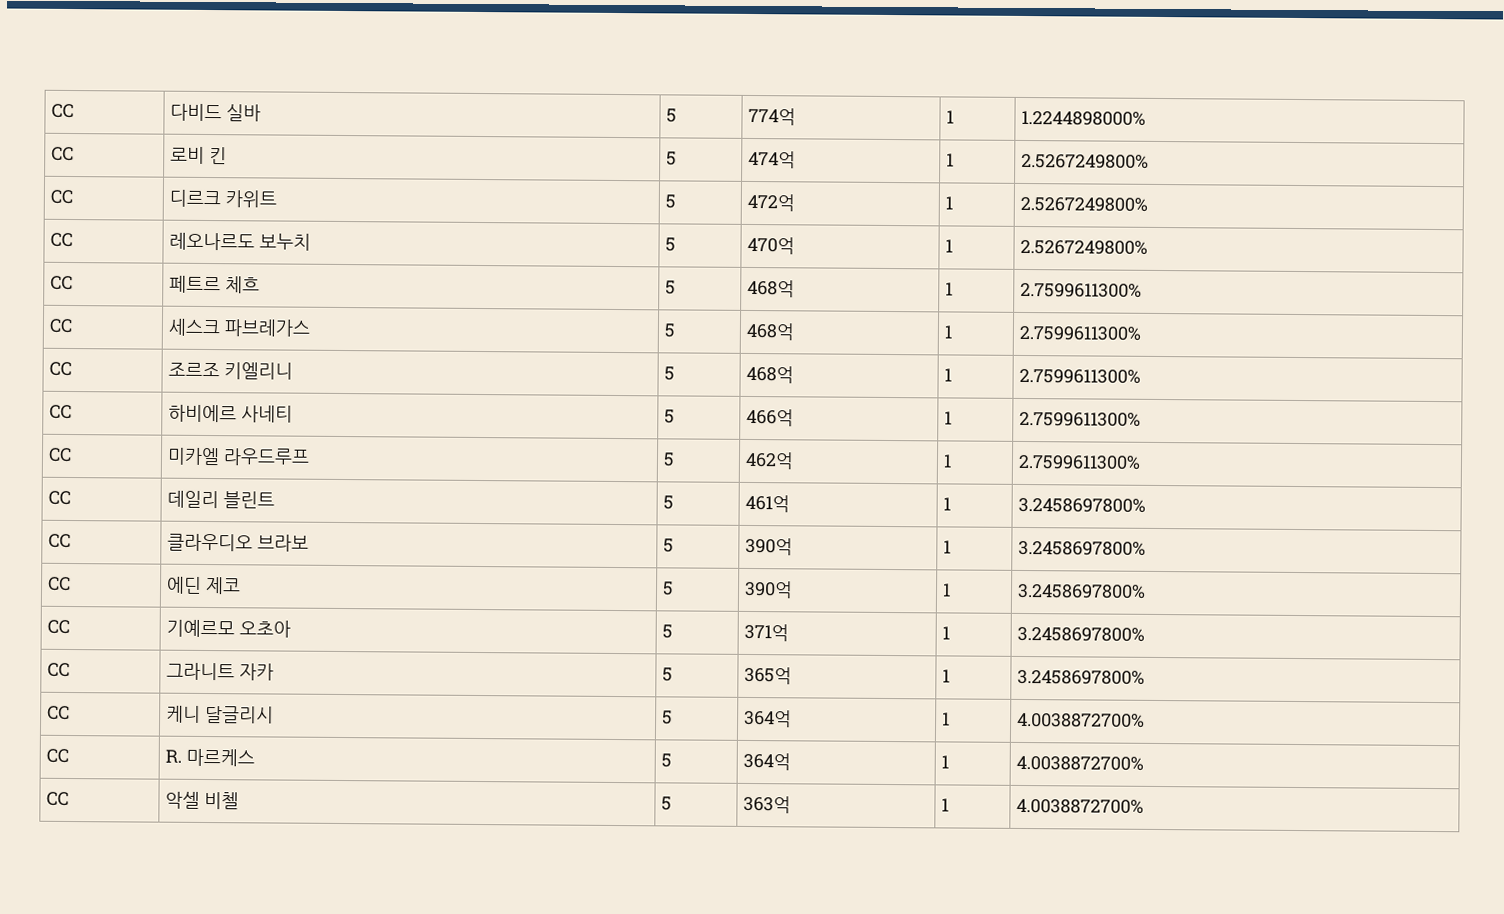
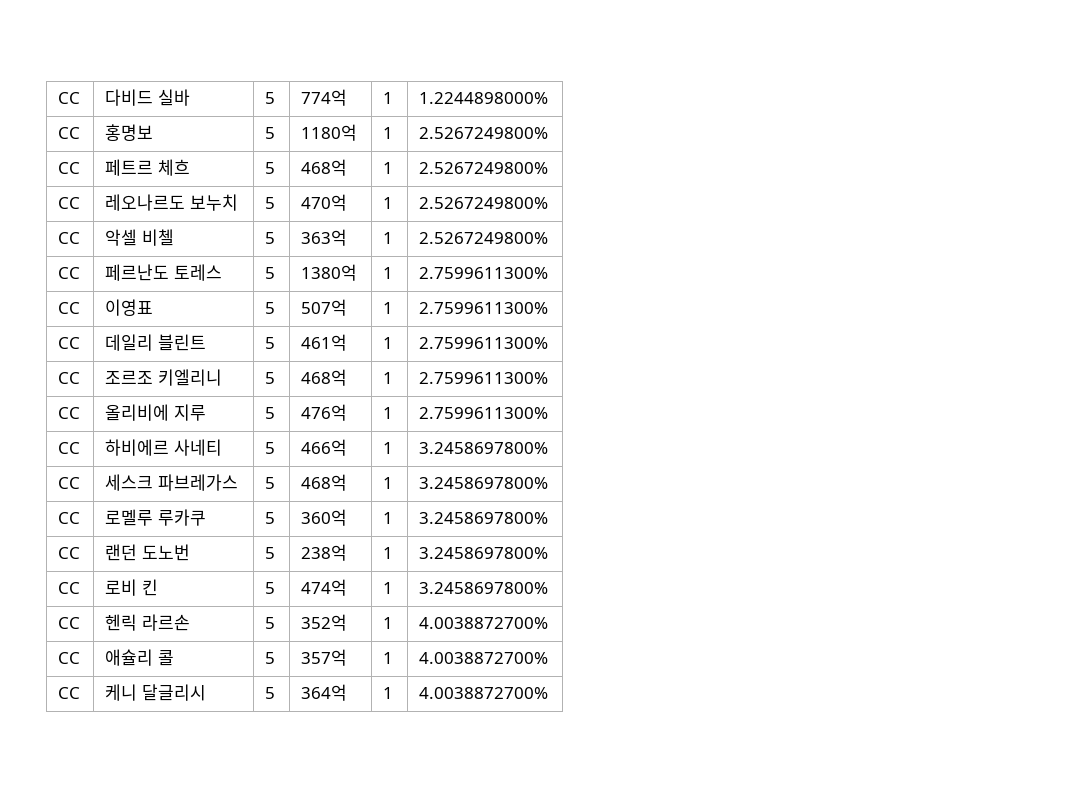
- CC | 로비 킨 | 5 | 474억 | 1 | 2.5267249800%
- CC | 디르크 카위트 | 5 | 472억 | 1 | 2.5267249800%
+ CC | 홍명보 | 5 | 1180억 | 1 | 2.5267249800%
+ CC | 페트르 체흐 | 5 | 468억 | 1 | 2.5267249800%
- CC | 페트르 체흐 | 5 | 468억 | 1 | 2.7599611300%
- CC | 세스크 파브레가스 | 5 | 468억 | 1 | 2.7599611300%
+ CC | 악셀 비첼 | 5 | 363억 | 1 | 2.5267249800%
+ CC | 페르난도 토레스 | 5 | 1380억 | 1 | 2.7599611300%
+ CC | 이영표 | 5 | 507억 | 1 | 2.7599611300%
+ CC | 데일리 블린트 | 5 | 461억 | 1 | 2.7599611300%
+ CC | 올리비에 지루 | 5 | 476억 | 1 | 2.7599611300%
- CC | 하비에르 사네티 | 5 | 466억 | 1 | 2.7599611300%
- CC | 미카엘 라우드루프 | 5 | 462억 | 1 | 2.7599611300%
- CC | 데일리 블린트 | 5 | 461억 | 1 | 3.2458697800%
- CC | 클라우디오 브라보 | 5 | 390억 | 1 | 3.2458697800%
- CC | 에딘 제코 | 5 | 390억 | 1 | 3.2458697800%
- CC | 기예르모 오초아 | 5 | 371억 | 1 | 3.2458697800%
- CC | 그라니트 자카 | 5 | 365억 | 1 | 3.2458697800%
+ CC | 하비에르 사네티 | 5 | 466억 | 1 | 3.2458697800%
+ CC | 세스크 파브레가스 | 5 | 468억 | 1 | 3.2458697800%
+ CC | 로멜루 루카쿠 | 5 | 360억 | 1 | 3.2458697800%
+ CC | 랜던 도노번 | 5 | 238억 | 1 | 3.2458697800%
+ CC | 로비 킨 | 5 | 474억 | 1 | 3.2458697800%
+ CC | 헨릭 라르손 | 5 | 352억 | 1 | 4.0038872700%
+ CC | 애슐리 콜 | 5 | 357억 | 1 | 4.0038872700%
- CC | R. 마르케스 | 5 | 364억 | 1 | 4.0038872700%
- CC | 악셀 비첼 | 5 | 363억 | 1 | 4.0038872700%

